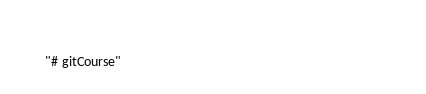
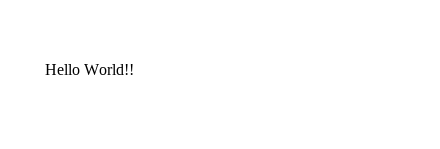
- "# gitCourse"
+ Hello World!!

